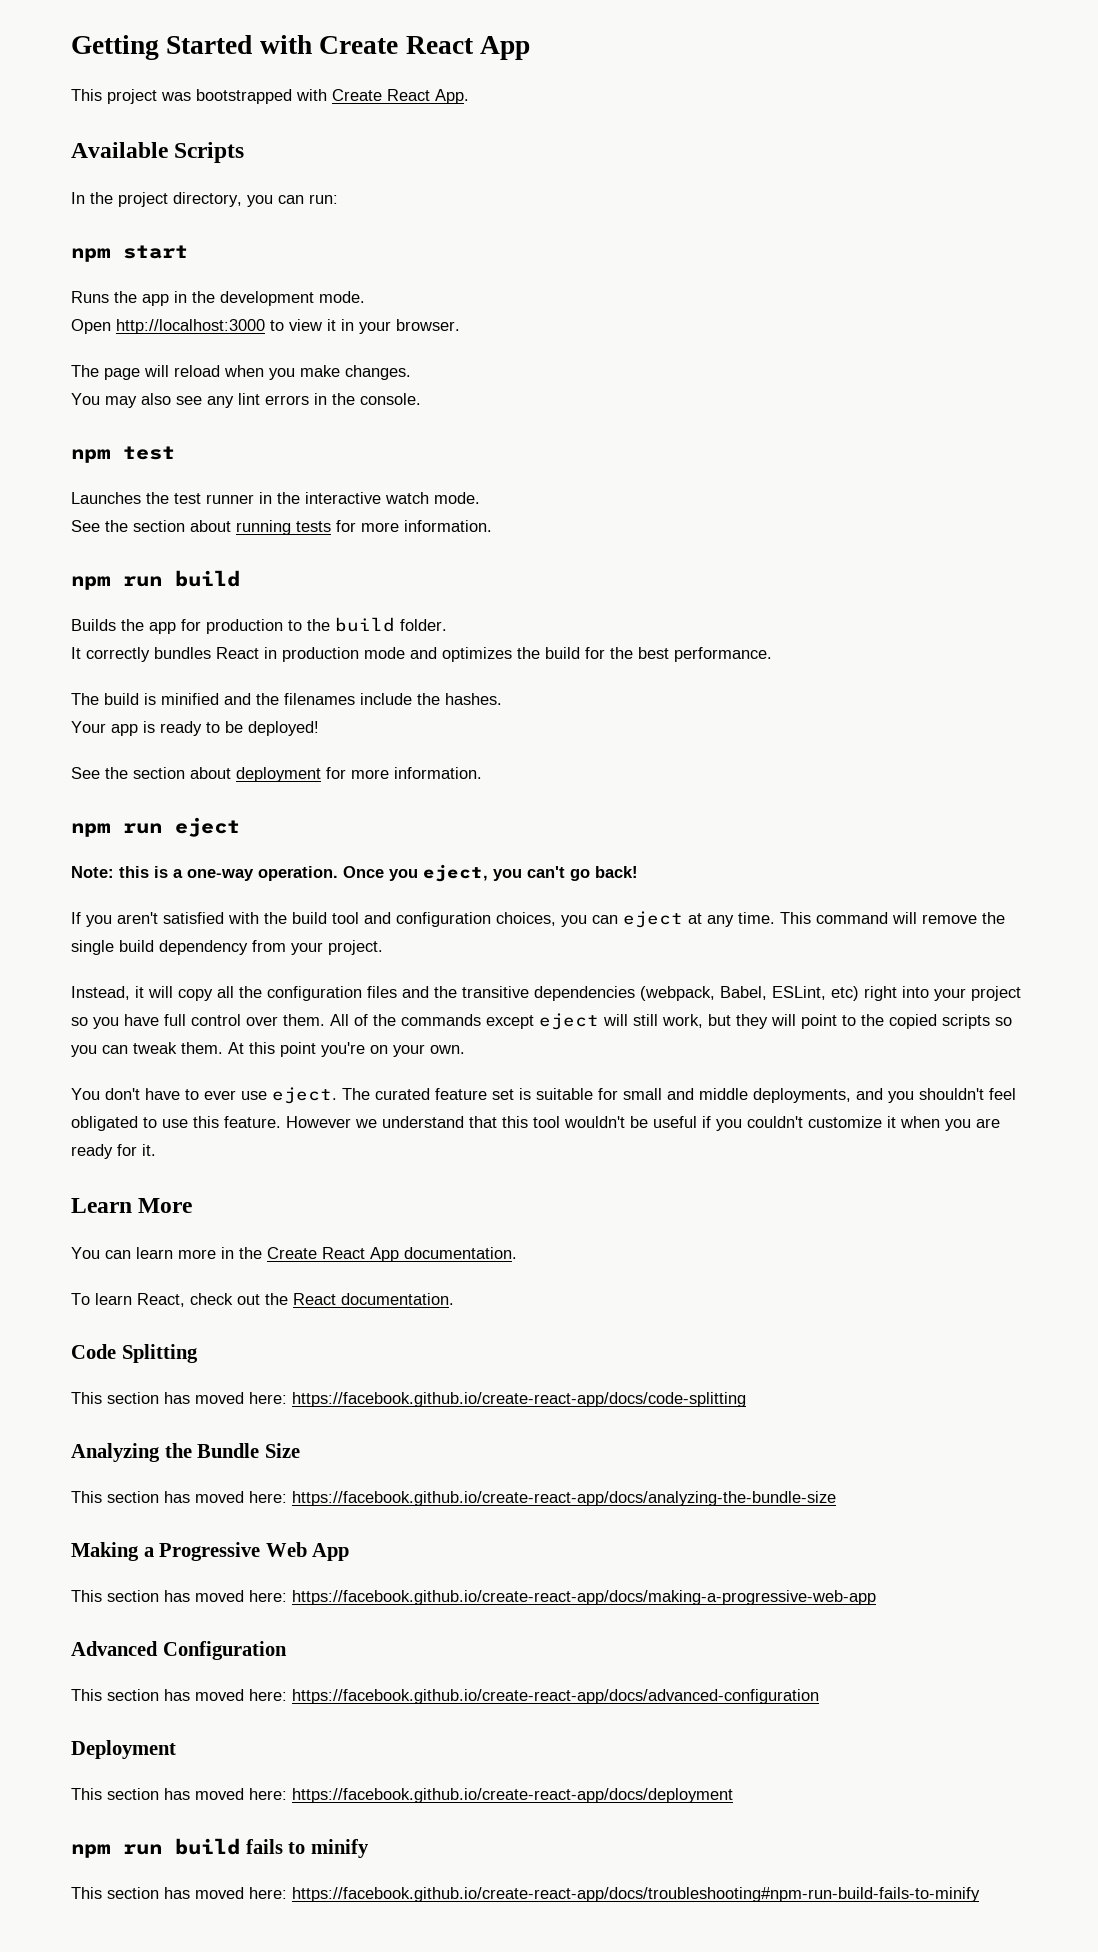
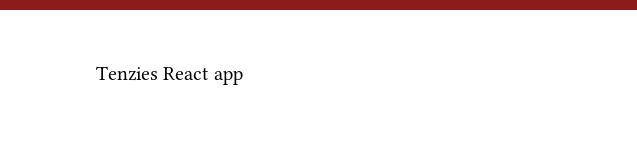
- Getting Started with Create React App
- This project was bootstrapped with Create React App.
- Available Scripts
- In the project directory, you can run:
- npm start
- Runs the app in the development mode.
- Open http://localhost:3000 to view it in your browser.
- The page will reload when you make changes.
- You may also see any lint errors in the console.
- npm test
- Launches the test runner in the interactive watch mode.
- See the section about running tests for more information.
- npm run build
- Builds the app for production to the build folder.
- It correctly bundles React in production mode and optimizes the build for the best performance.
- The build is minified and the filenames include the hashes.
- Your app is ready to be deployed!
- See the section about deployment for more information.
- npm run eject
- Note: this is a one-way operation. Once you eject, you can't go back!
- If you aren't satisfied with the build tool and configuration choices, you can eject at any time. This command will remove the single build dependency from your project.
- Instead, it will copy all the configuration files and the transitive dependencies (webpack, Babel, ESLint, etc) right into your project so you have full control over them. All of the commands except eject will still work, but they will point to the copied scripts so you can tweak them. At this point you're on your own.
- You don't have to ever use eject. The curated feature set is suitable for small and middle deployments, and you shouldn't feel obligated to use this feature. However we understand that this tool wouldn't be useful if you couldn't customize it when you are ready for it.
- Learn More
- You can learn more in the Create React App documentation.
- To learn React, check out the React documentation.
- Code Splitting
- This section has moved here: https://facebook.github.io/create-react-app/docs/code-splitting
- Analyzing the Bundle Size
- This section has moved here: https://facebook.github.io/create-react-app/docs/analyzing-the-bundle-size
- Making a Progressive Web App
- This section has moved here: https://facebook.github.io/create-react-app/docs/making-a-progressive-web-app
- Advanced Configuration
- This section has moved here: https://facebook.github.io/create-react-app/docs/advanced-configuration
- Deployment
- This section has moved here: https://facebook.github.io/create-react-app/docs/deployment
- npm run build fails to minify
- This section has moved here: https://facebook.github.io/create-react-app/docs/troubleshooting#npm-run-build-fails-to-minify
+ Tenzies React app

